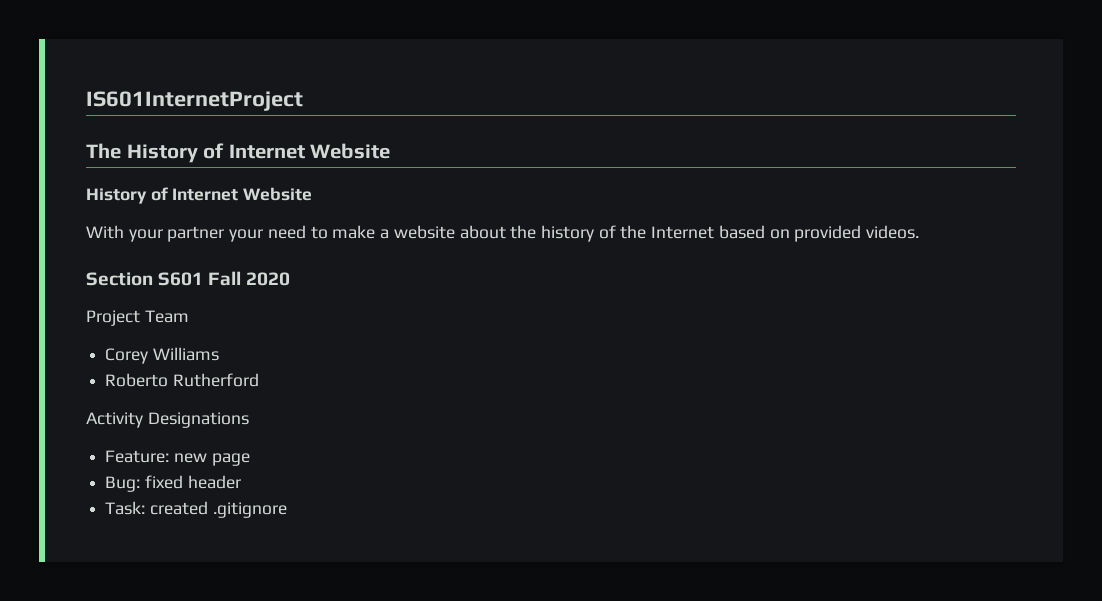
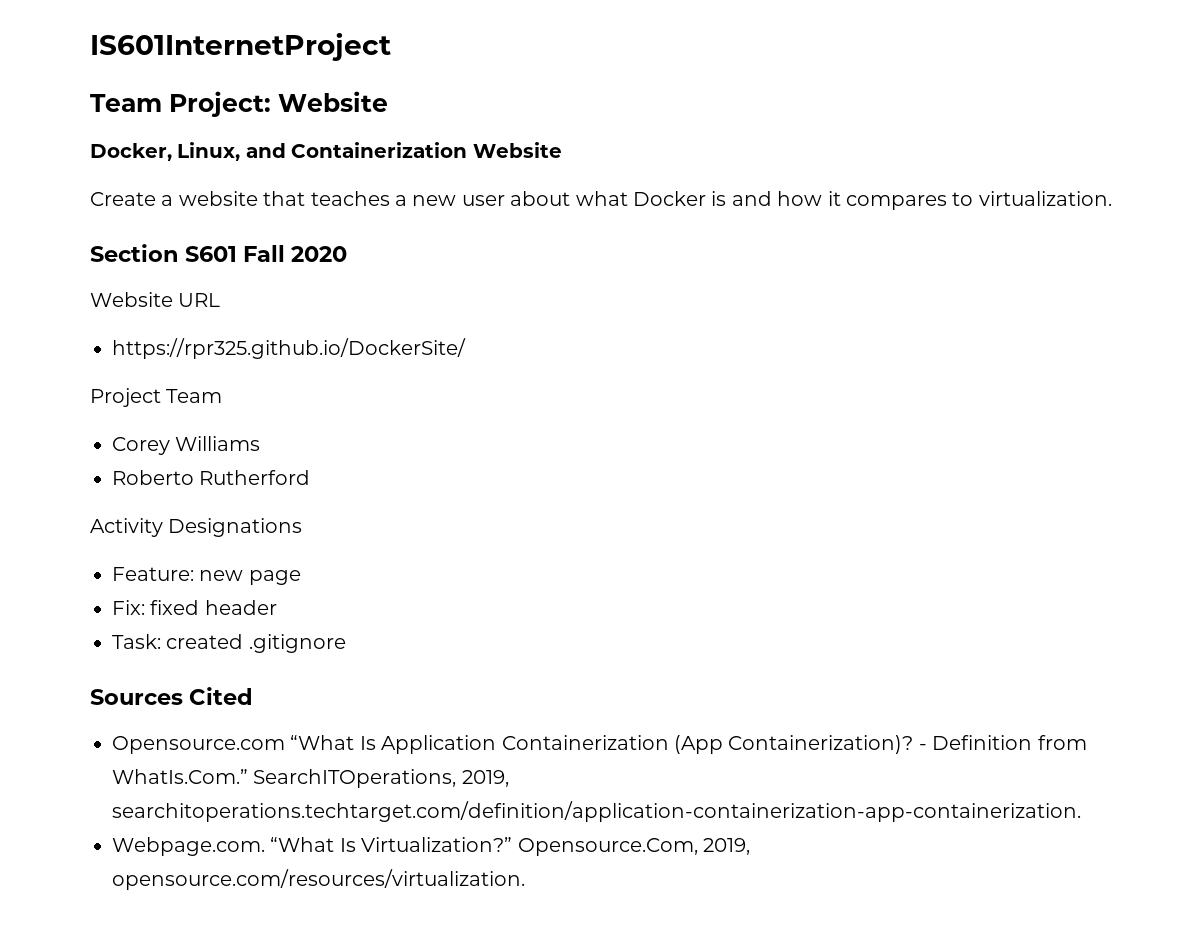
- The History of Internet Website
- History of Internet Website
- With your partner your need to make a website about the history of the Internet based on provided videos.
+ Team Project: Website
+ Docker, Linux, and Containerization Website
+ Create a website that teaches a new user about what Docker is and how it compares to virtualization.
+ Website URL
+ https://rpr325.github.io/DockerSite/
- Bug: fixed header
+ Fix: fixed header
+ Sources Cited
+ Opensource.com “What Is Application Containerization (App Containerization)? - Definition from WhatIs.Com.” SearchITOperations, 2019, searchitoperations.techtarget.com/definition/application-containerization-app-containerization.
+ Webpage.com. “What Is Virtualization?” Opensource.Com, 2019, opensource.com/resources/virtualization.

